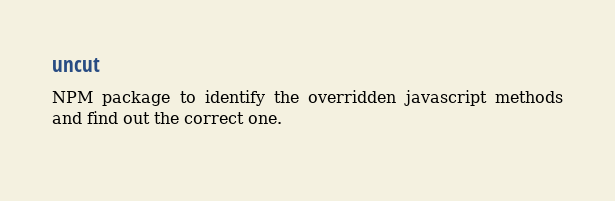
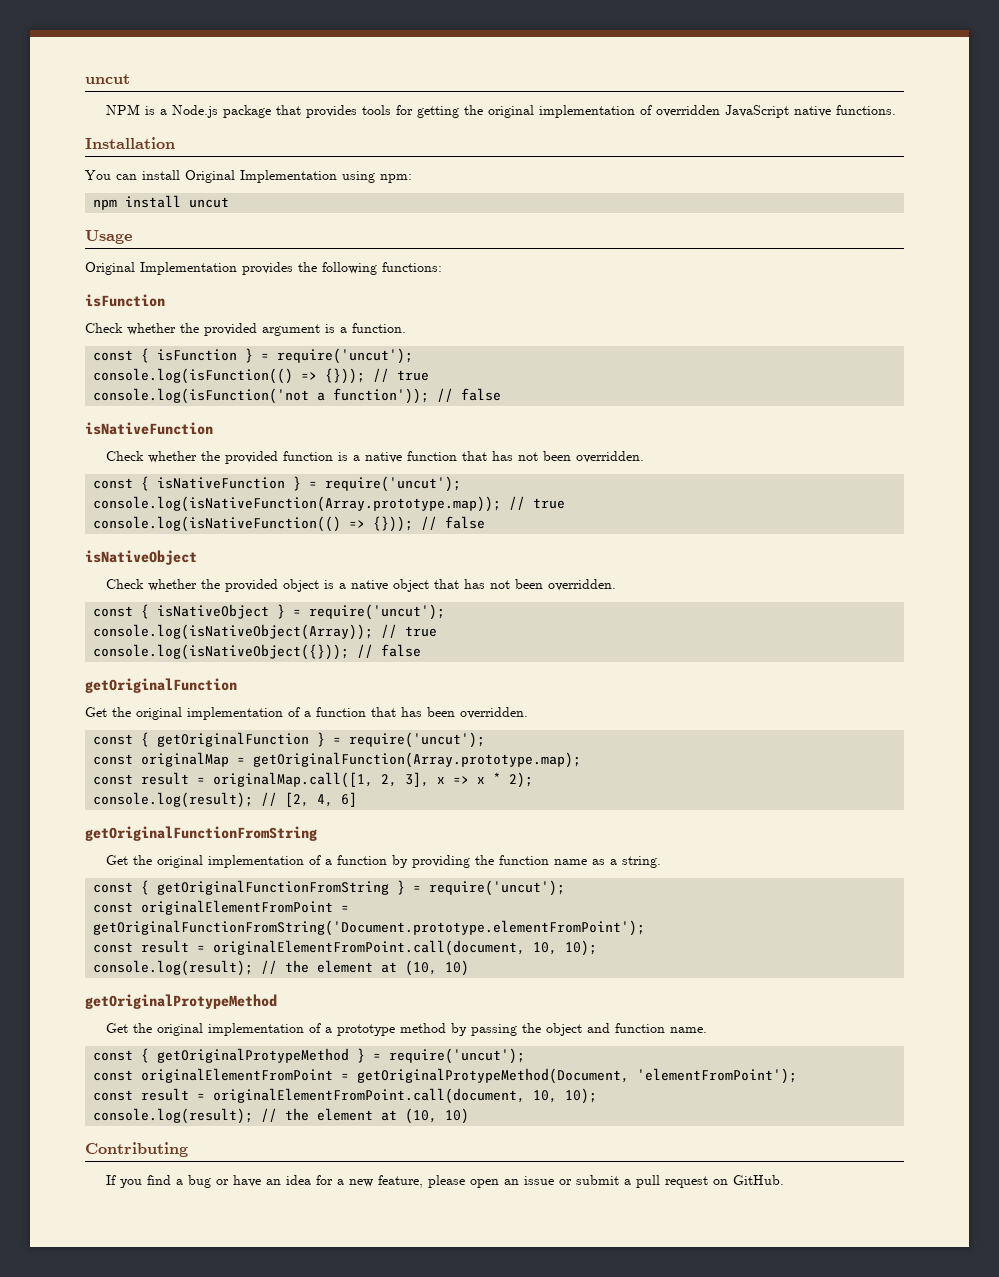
- NPM package to identify the overridden javascript methods and find out the correct one.
+ NPM is a Node.js package that provides tools for getting the original implementation of overridden JavaScript native functions.
+ Installation
+ You can install Original Implementation using npm:
+ npm install uncut
+ Usage
+ Original Implementation provides the following functions:
+ isFunction
+ Check whether the provided argument is a function.
+ const { isFunction } = require('uncut');
+ console.log(isFunction(() => {})); // true
+ console.log(isFunction('not a function')); // false
+ isNativeFunction
+ Check whether the provided function is a native function that has not been overridden.
+ const { isNativeFunction } = require('uncut');
+ console.log(isNativeFunction(Array.prototype.map)); // true
+ console.log(isNativeFunction(() => {})); // false
+ isNativeObject
+ Check whether the provided object is a native object that has not been overridden.
+ const { isNativeObject } = require('uncut');
+ console.log(isNativeObject(Array)); // true
+ console.log(isNativeObject({})); // false
+ getOriginalFunction
+ Get the original implementation of a function that has been overridden.
+ const { getOriginalFunction } = require('uncut');
+ const originalMap = getOriginalFunction(Array.prototype.map);
+ const result = originalMap.call([1, 2, 3], x => x * 2);
+ console.log(result); // [2, 4, 6]
+ getOriginalFunctionFromString
+ Get the original implementation of a function by providing the function name as a string.
+ const { getOriginalFunctionFromString } = require('uncut');
+ const originalElementFromPoint = getOriginalFunctionFromString('Document.prototype.elementFromPoint');
+ const result = originalElementFromPoint.call(document, 10, 10);
+ console.log(result); // the element at (10, 10)
+ getOriginalProtypeMethod
+ Get the original implementation of a prototype method by passing the object and function name.
+ const { getOriginalProtypeMethod } = require('uncut');
+ const originalElementFromPoint = getOriginalProtypeMethod(Document, 'elementFromPoint');
+ const result = originalElementFromPoint.call(document, 10, 10);
+ console.log(result); // the element at (10, 10)
+ Contributing
+ If you find a bug or have an idea for a new feature, please open an issue or submit a pull request on GitHub.

